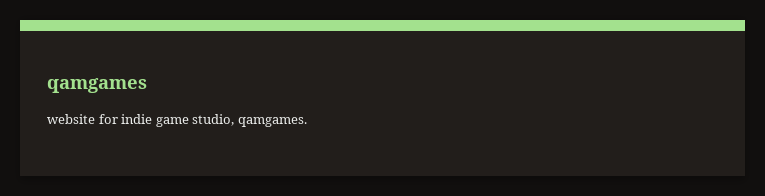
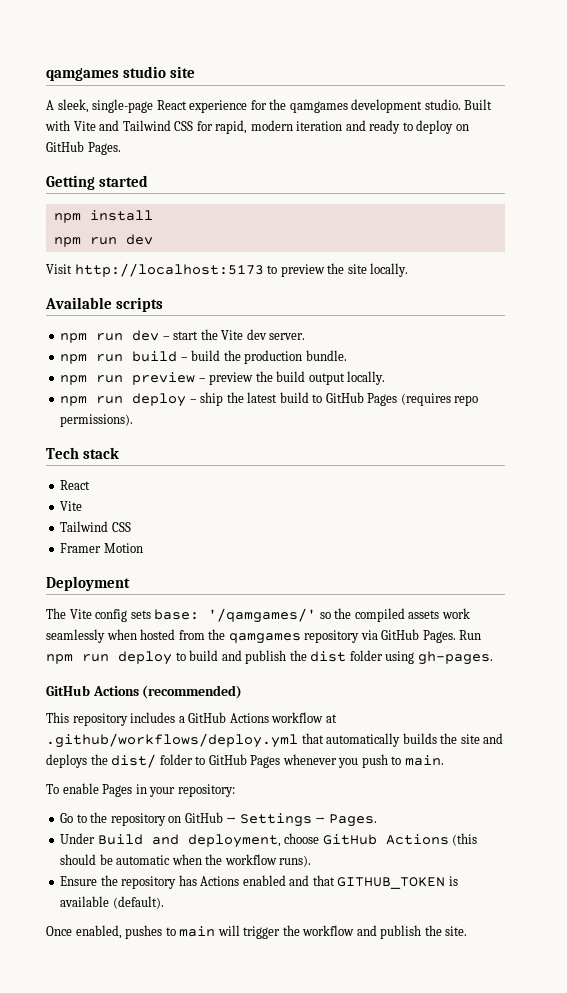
- qamgames
- website for indie game studio, qamgames.
+ qamgames studio site
+ A sleek, single-page React experience for the qamgames development studio. Built with Vite and Tailwind CSS for rapid, modern iteration and ready to deploy on GitHub Pages.
+ Getting started
+ npm install
+ npm run dev
+ Visit http://localhost:5173 to preview the site locally.
+ Available scripts
+ npm run dev – start the Vite dev server.
+ npm run build – build the production bundle.
+ npm run preview – preview the build output locally.
+ npm run deploy – ship the latest build to GitHub Pages (requires repo permissions).
+ Tech stack
+ React
+ Vite
+ Tailwind CSS
+ Framer Motion
+ Deployment
+ The Vite config sets base: '/qamgames/' so the compiled assets work seamlessly when hosted from the qamgames repository via GitHub Pages. Run npm run deploy to build and publish the dist folder using gh-pages.
+ GitHub Actions (recommended)
+ This repository includes a GitHub Actions workflow at .github/workflows/deploy.yml that automatically builds the site and deploys the dist/ folder to GitHub Pages whenever you push to main.
+ To enable Pages in your repository:
+ Go to the repository on GitHub → Settings → Pages.
+ Under Build and deployment, choose GitHub Actions (this should be automatic when the workflow runs).
+ Ensure the repository has Actions enabled and that GITHUB_TOKEN is available (default).
+ Once enabled, pushes to main will trigger the workflow and publish the site.

